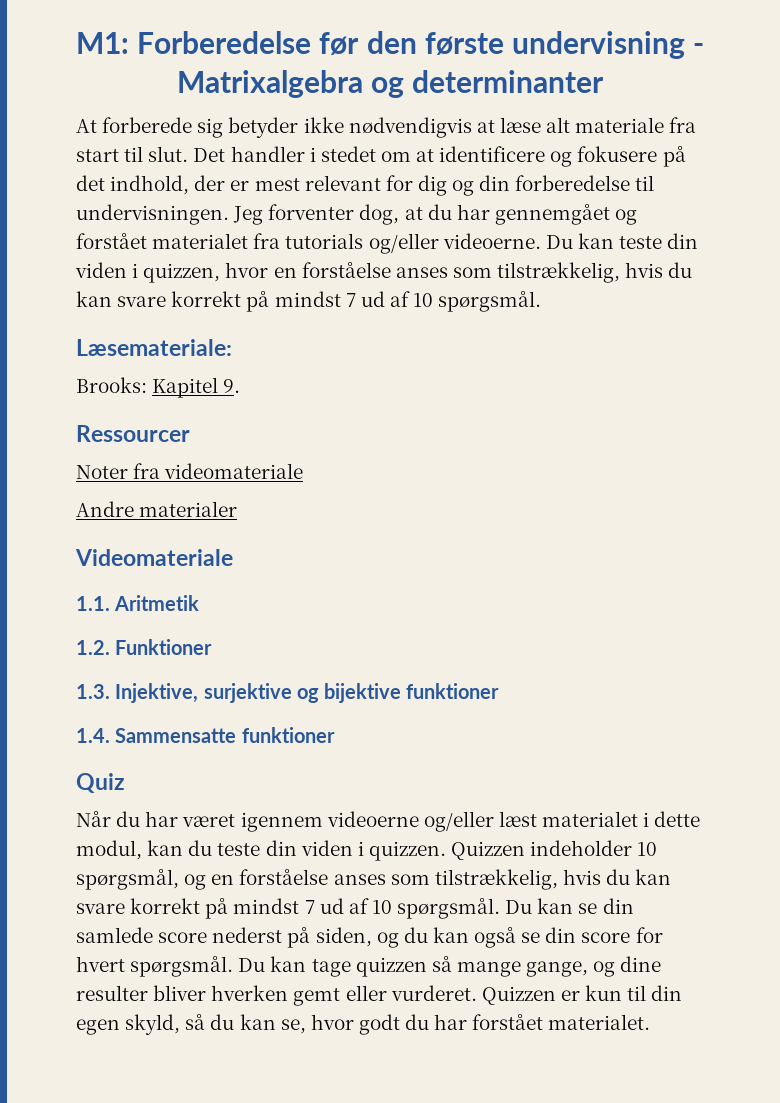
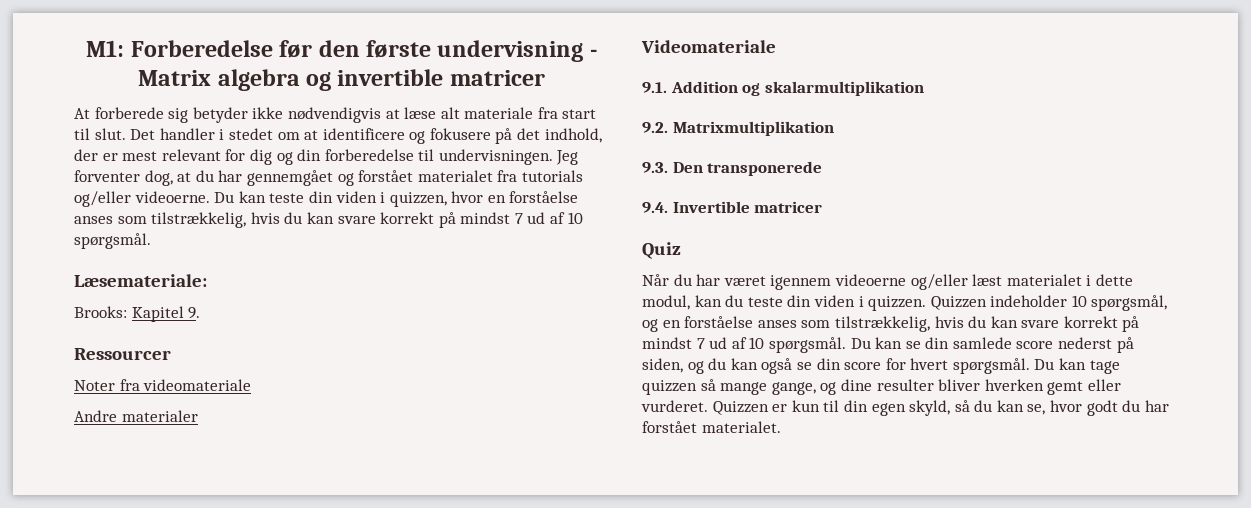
- M1: Forberedelse før den første undervisning - Matrixalgebra og determinanter
+ M1: Forberedelse før den første undervisning - Matrix algebra og invertible matricer
- 1.1. Aritmetik
- 1.2. Funktioner
- 1.3. Injektive, surjektive og bijektive funktioner
- 1.4. Sammensatte funktioner
+ 9.1. Addition og skalarmultiplikation
+ 9.2. Matrixmultiplikation
+ 9.3. Den transponerede
+ 9.4. Invertible matricer

